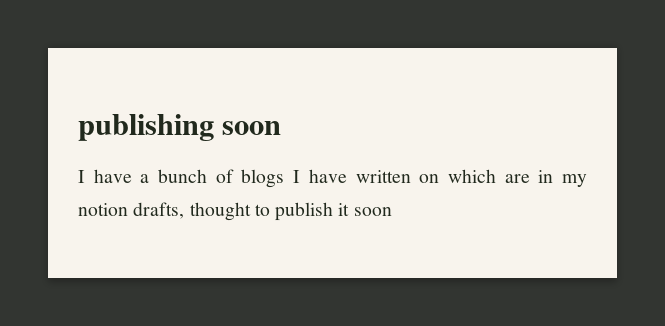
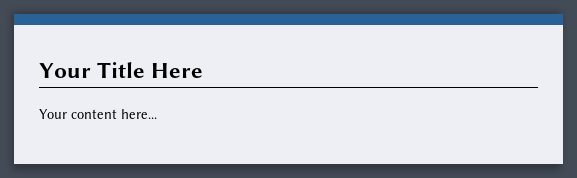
- publishing soon
- I have a bunch of blogs I have written on which are in my notion drafts, thought to publish it soon
+ Your Title Here
+ Your content here...

